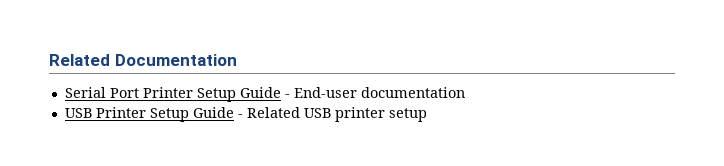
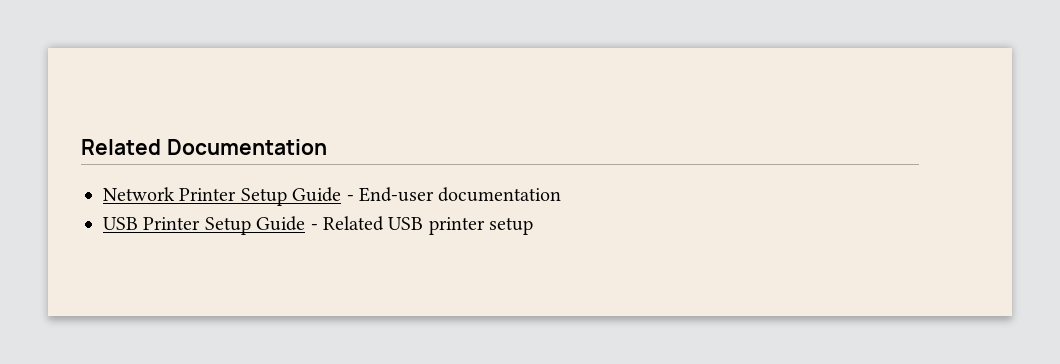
- Serial Port Printer Setup Guide - End-user documentation
+ Network Printer Setup Guide - End-user documentation

